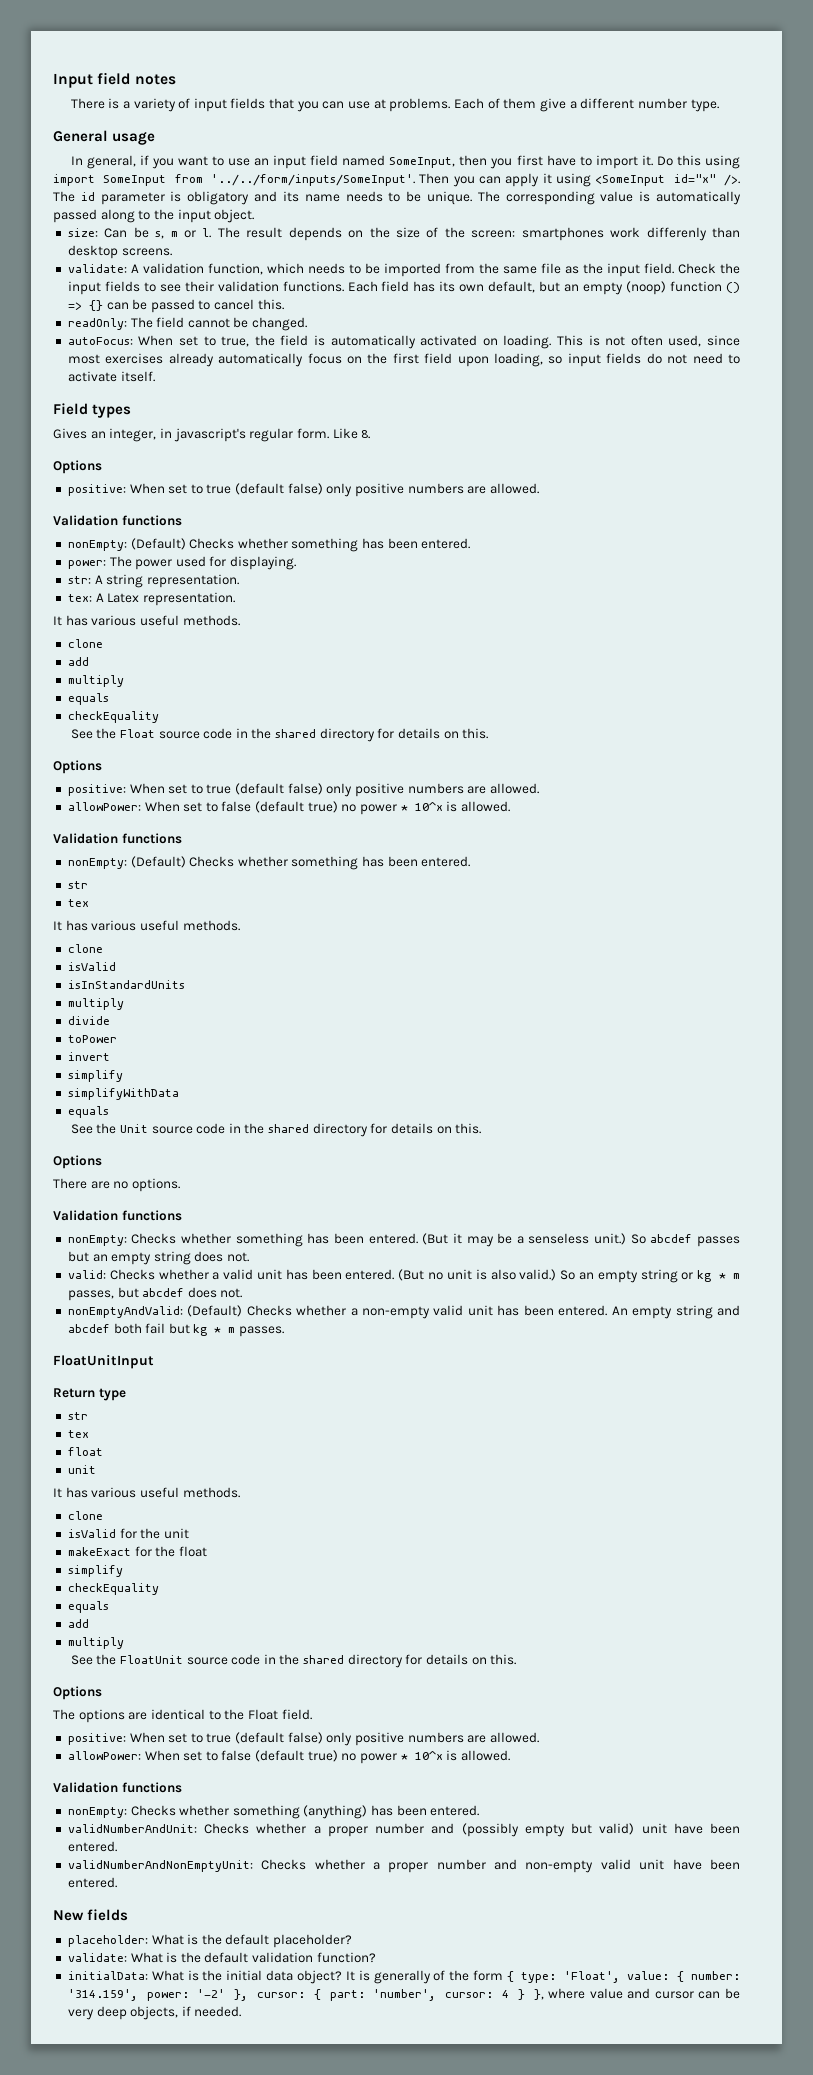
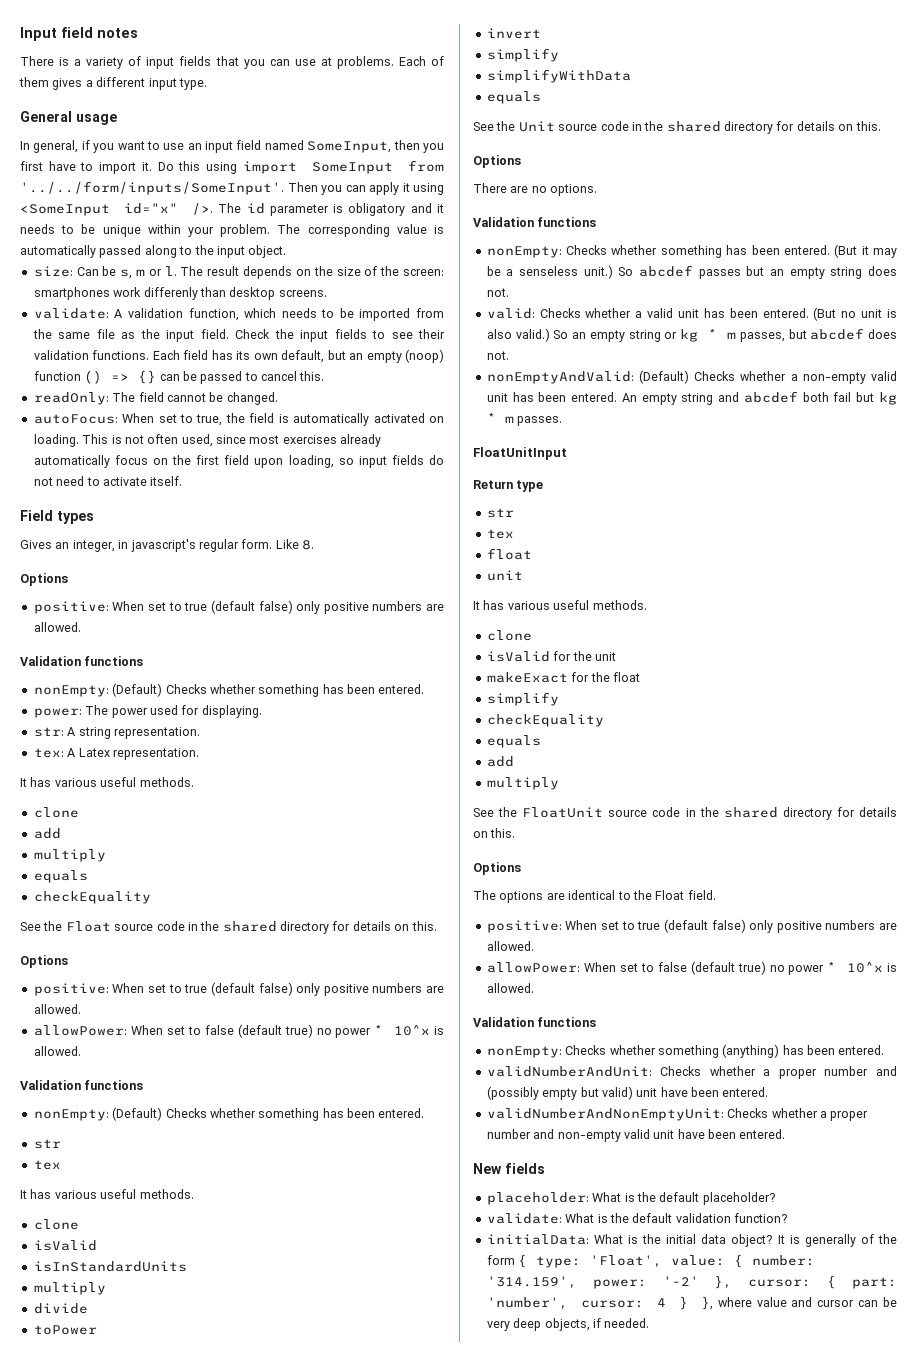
- Each of them give a different number type.
+ Each of them gives a different input type.
- The id parameter is obligatory and its name needs to be unique.
+ The id parameter is obligatory and it needs to be unique within your problem.

